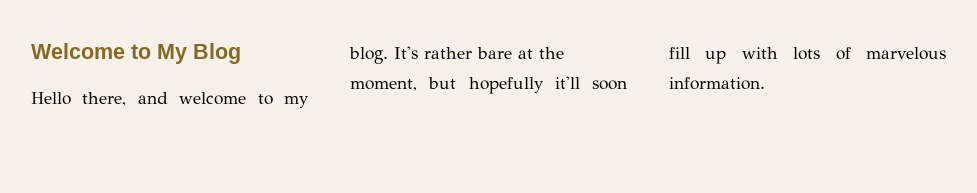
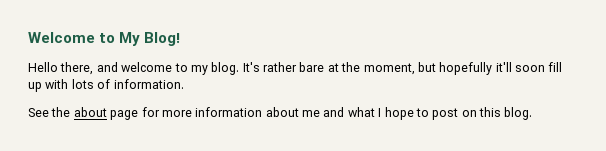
- Welcome to My Blog
+ Welcome to My Blog!
- It's rather bare at the moment, but hopefully it'll soon fill up with lots of marvelous information.
+ It's rather bare at the moment, but hopefully it'll soon fill up with lots of information.
+ See the about page for more information about me and what I hope to post on this blog.

